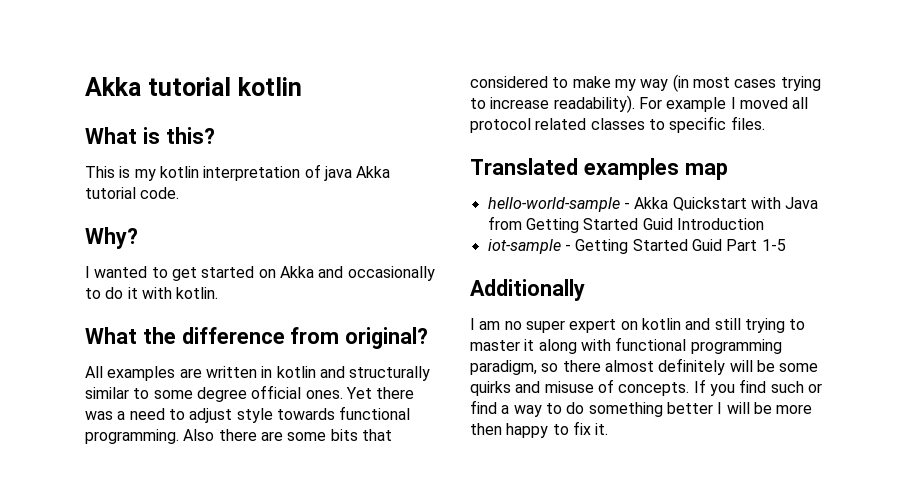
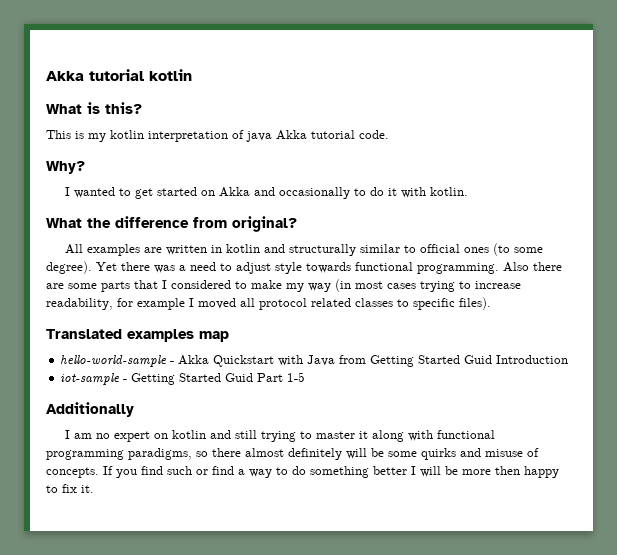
- All examples are written in kotlin and structurally similar to some degree official ones.
+ All examples are written in kotlin and structurally similar to official ones (to some degree).
- Also there are some bits that considered to make my way (in most cases trying to increase readability). For example I moved all protocol related classes to specific files.
+ Also there are some parts that I considered to make my way (in most cases trying to increase readability, for example I moved all protocol related classes to specific files).
- I am no super expert on kotlin and still trying to master it along with functional programming paradigm, so there almost definitely will be some quirks and misuse of concepts.
+ I am no expert on kotlin and still trying to master it along with functional programming paradigms, so there almost definitely will be some quirks and misuse of concepts.

